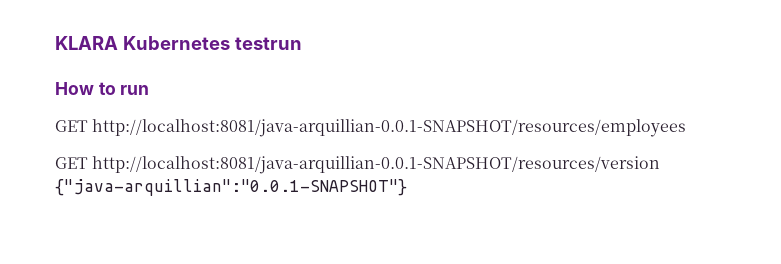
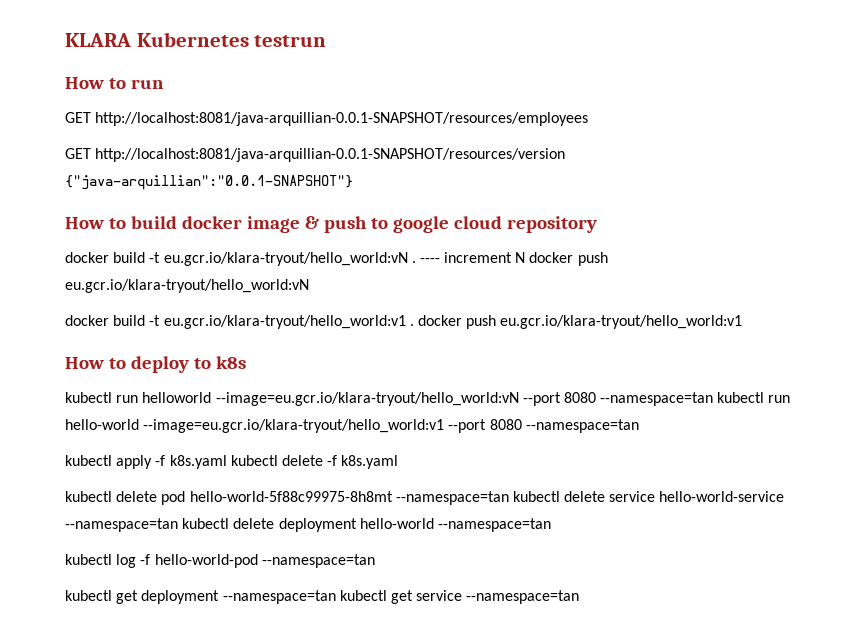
+ How to build docker image & push to google cloud repository
+ docker build -t eu.gcr.io/klara-tryout/hello_world:vN . ---- increment N docker push eu.gcr.io/klara-tryout/hello_world:vN
+ docker build -t eu.gcr.io/klara-tryout/hello_world:v1 . docker push eu.gcr.io/klara-tryout/hello_world:v1
+ How to deploy to k8s
+ kubectl run helloworld --image=eu.gcr.io/klara-tryout/hello_world:vN --port 8080 --namespace=tan kubectl run hello-world --image=eu.gcr.io/klara-tryout/hello_world:v1 --port 8080 --namespace=tan
+ kubectl apply -f k8s.yaml kubectl delete -f k8s.yaml
+ kubectl delete pod hello-world-5f88c99975-8h8mt --namespace=tan kubectl delete service hello-world-service --namespace=tan kubectl delete deployment hello-world --namespace=tan
+ kubectl log -f hello-world-pod --namespace=tan
+ kubectl get deployment --namespace=tan kubectl get service --namespace=tan

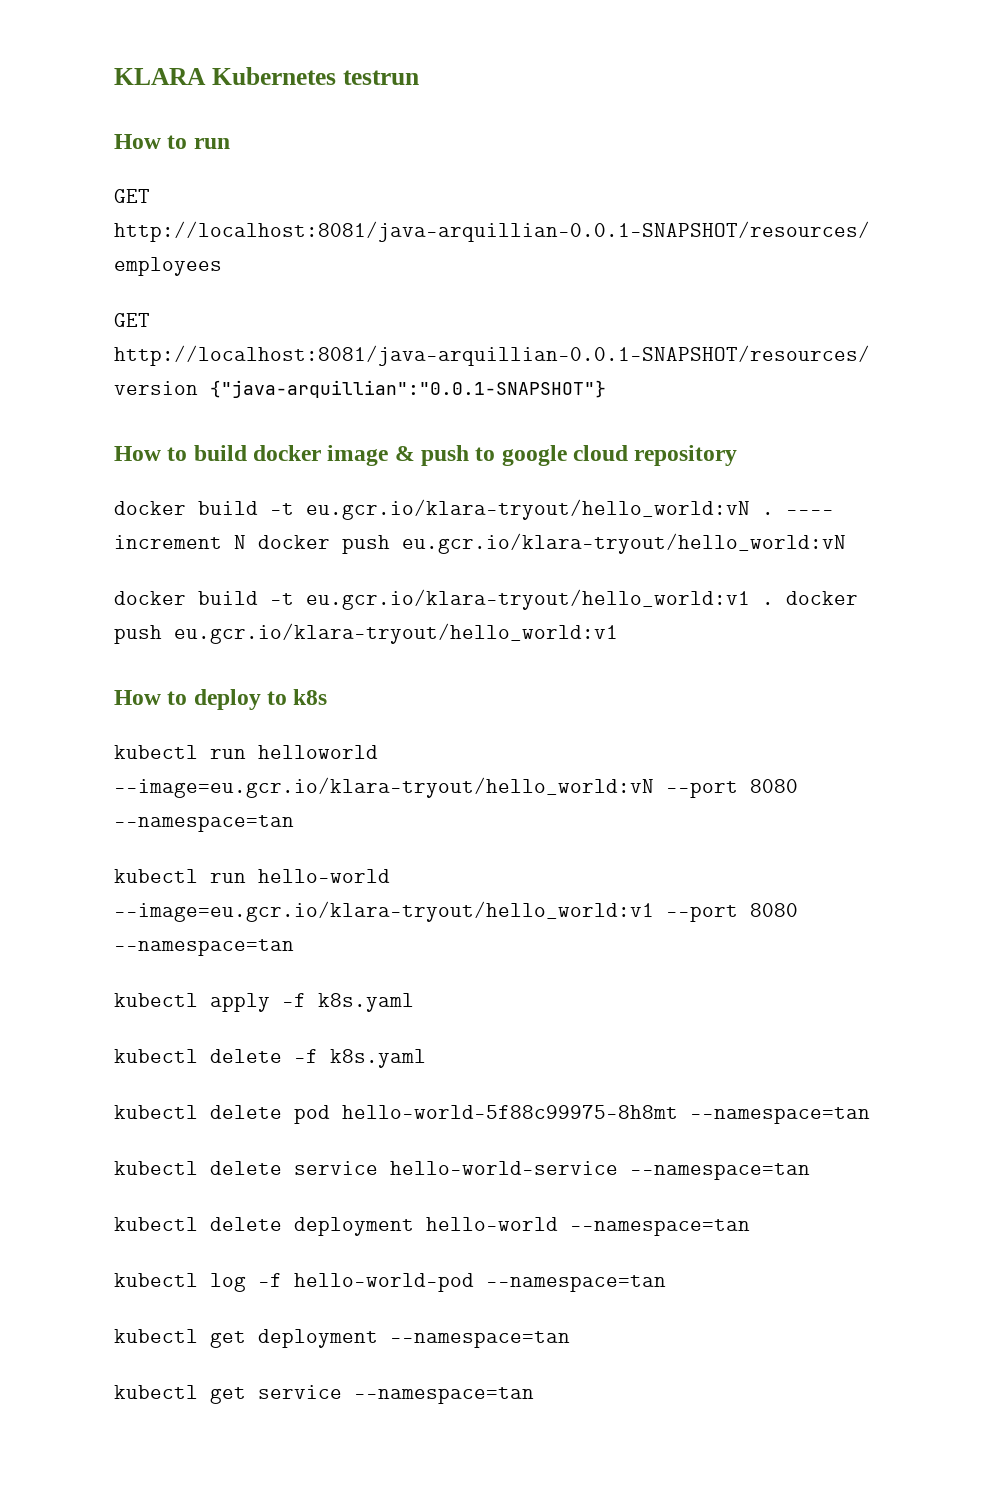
- kubectl run helloworld --image=eu.gcr.io/klara-tryout/hello_world:vN --port 8080 --namespace=tan kubectl run hello-world --image=eu.gcr.io/klara-tryout/hello_world:v1 --port 8080 --namespace=tan
+ kubectl run helloworld --image=eu.gcr.io/klara-tryout/hello_world:vN --port 8080 --namespace=tan
+ kubectl run hello-world --image=eu.gcr.io/klara-tryout/hello_world:v1 --port 8080 --namespace=tan
- kubectl apply -f k8s.yaml kubectl delete -f k8s.yaml
+ kubectl apply -f k8s.yaml
+ kubectl delete -f k8s.yaml
- kubectl delete pod hello-world-5f88c99975-8h8mt --namespace=tan kubectl delete service hello-world-service --namespace=tan kubectl delete deployment hello-world --namespace=tan
+ kubectl delete pod hello-world-5f88c99975-8h8mt --namespace=tan
+ kubectl delete service hello-world-service --namespace=tan
+ kubectl delete deployment hello-world --namespace=tan
- kubectl get deployment --namespace=tan kubectl get service --namespace=tan
+ kubectl get deployment --namespace=tan
+ kubectl get service --namespace=tan

